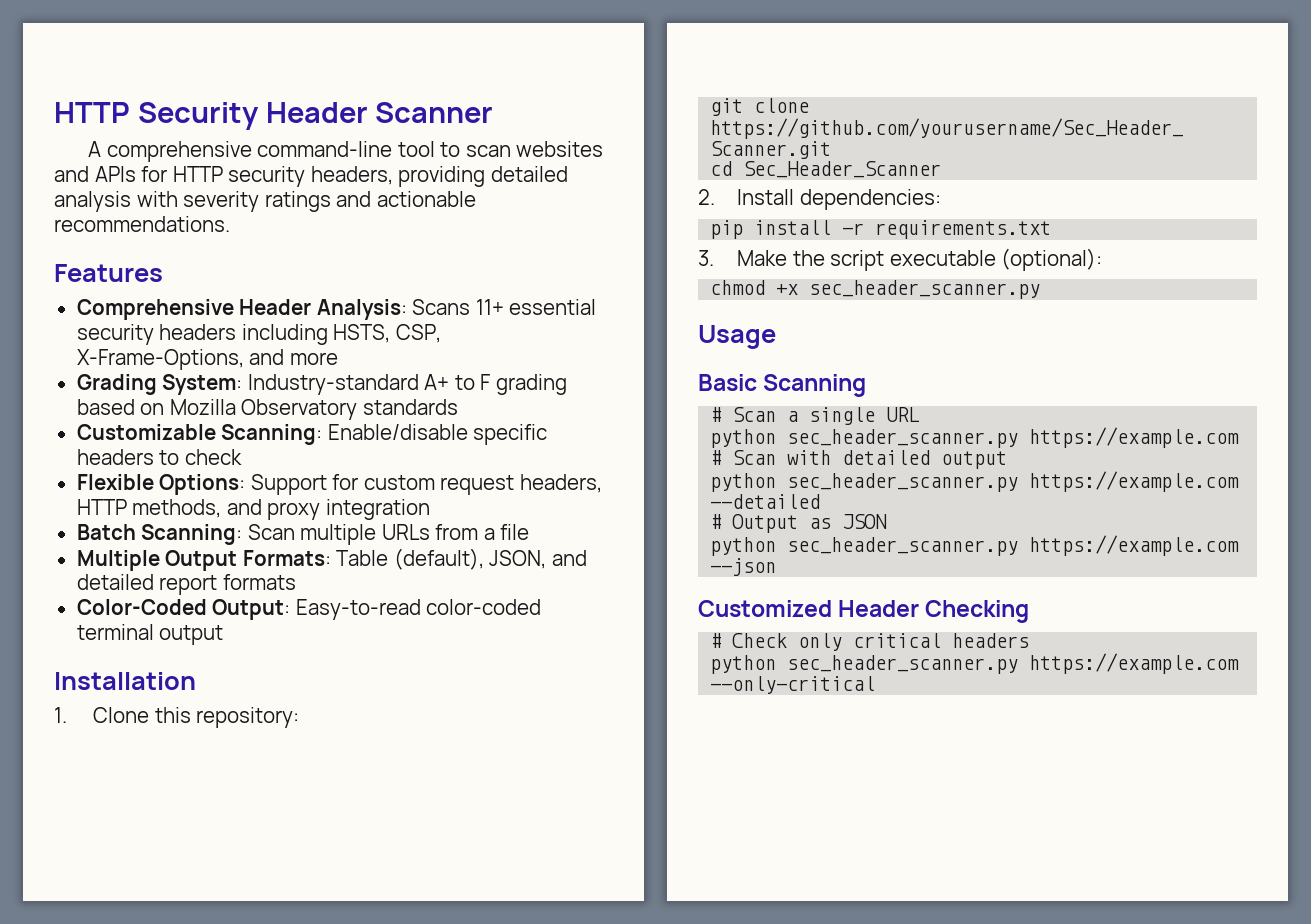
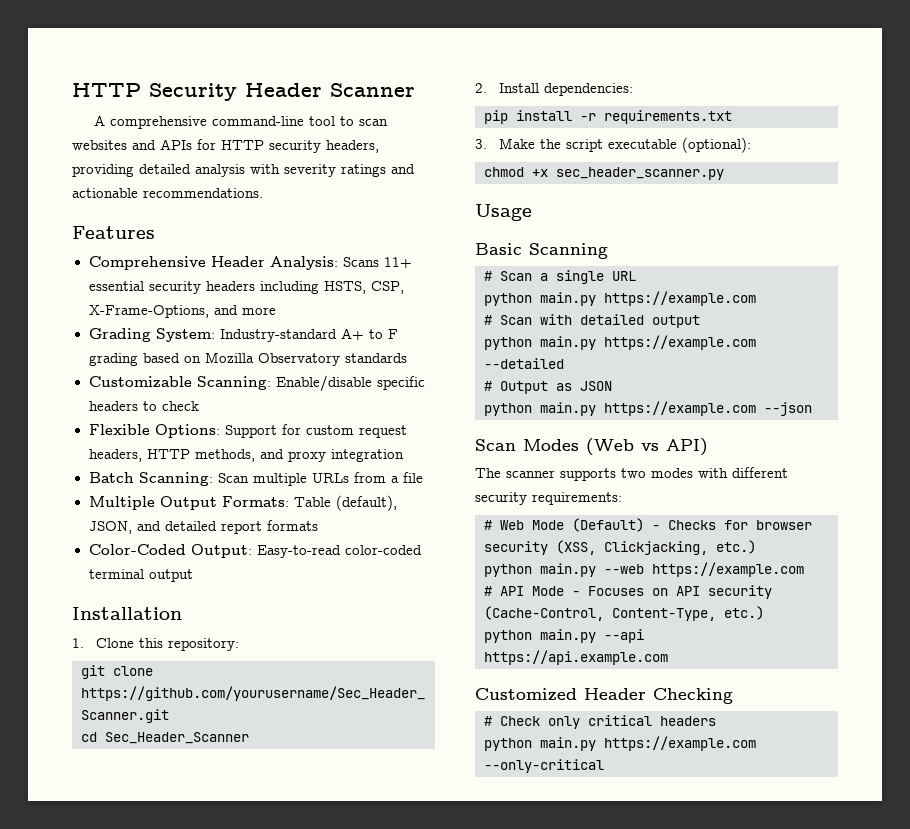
  # Scan a single URL
- python sec_header_scanner.py https://example.com
+ python main.py https://example.com
- python sec_header_scanner.py https://example.com --detailed
+ python main.py https://example.com --detailed
- python sec_header_scanner.py https://example.com --json
+ python main.py https://example.com --json
+ Scan Modes (Web vs API)
+ The scanner supports two modes with different security requirements:
+ # Web Mode (Default) - Checks for browser security (XSS, Clickjacking, etc.)
+ python main.py --web https://example.com
+ # API Mode - Focuses on API security (Cache-Control, Content-Type, etc.)
+ python main.py --api https://api.example.com
- python sec_header_scanner.py https://example.com --only-critical
+ python main.py https://example.com --only-critical

